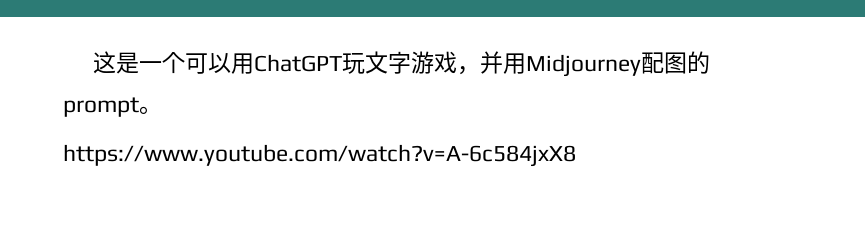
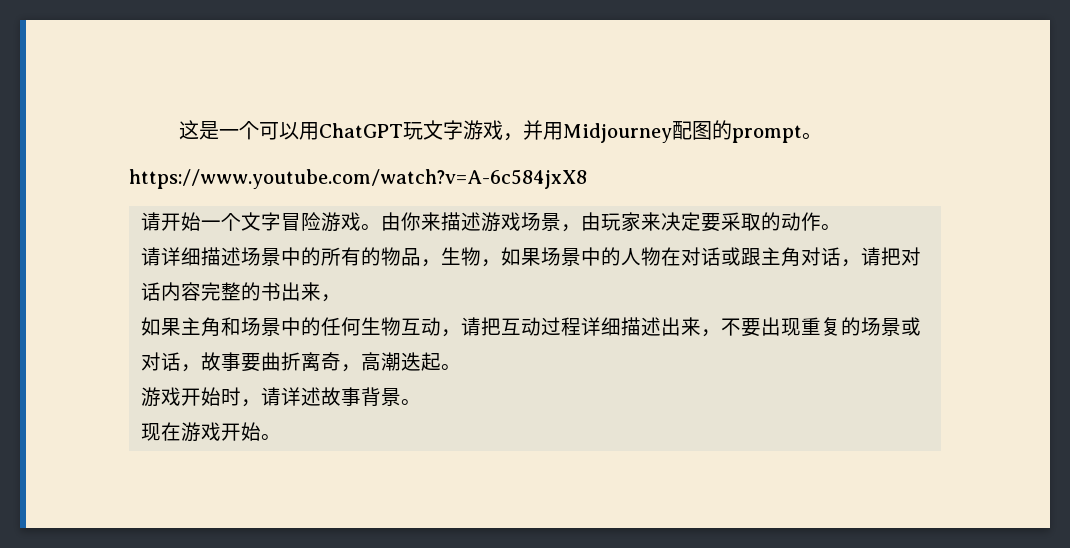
+ 请开始一个文字冒险游戏。由你来描述游戏场景，由玩家来决定要采取的动作。
+ 请详细描述场景中的所有的物品，生物，如果场景中的人物在对话或跟主角对话，请把对话内容完整的书出来，
+ 如果主角和场景中的任何生物互动，请把互动过程详细描述出来，不要出现重复的场景或对话，故事要曲折离奇，高潮迭起。
+ 游戏开始时，请详述故事背景。
+ 现在游戏开始。

